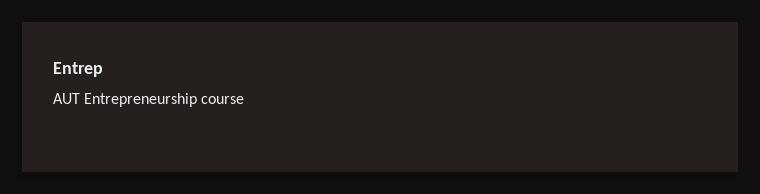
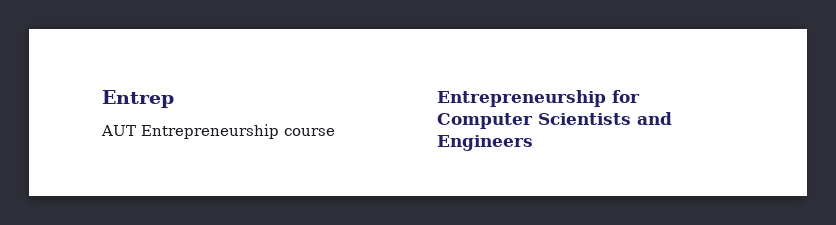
+ Entrepreneurship for Computer Scientists and Engineers

